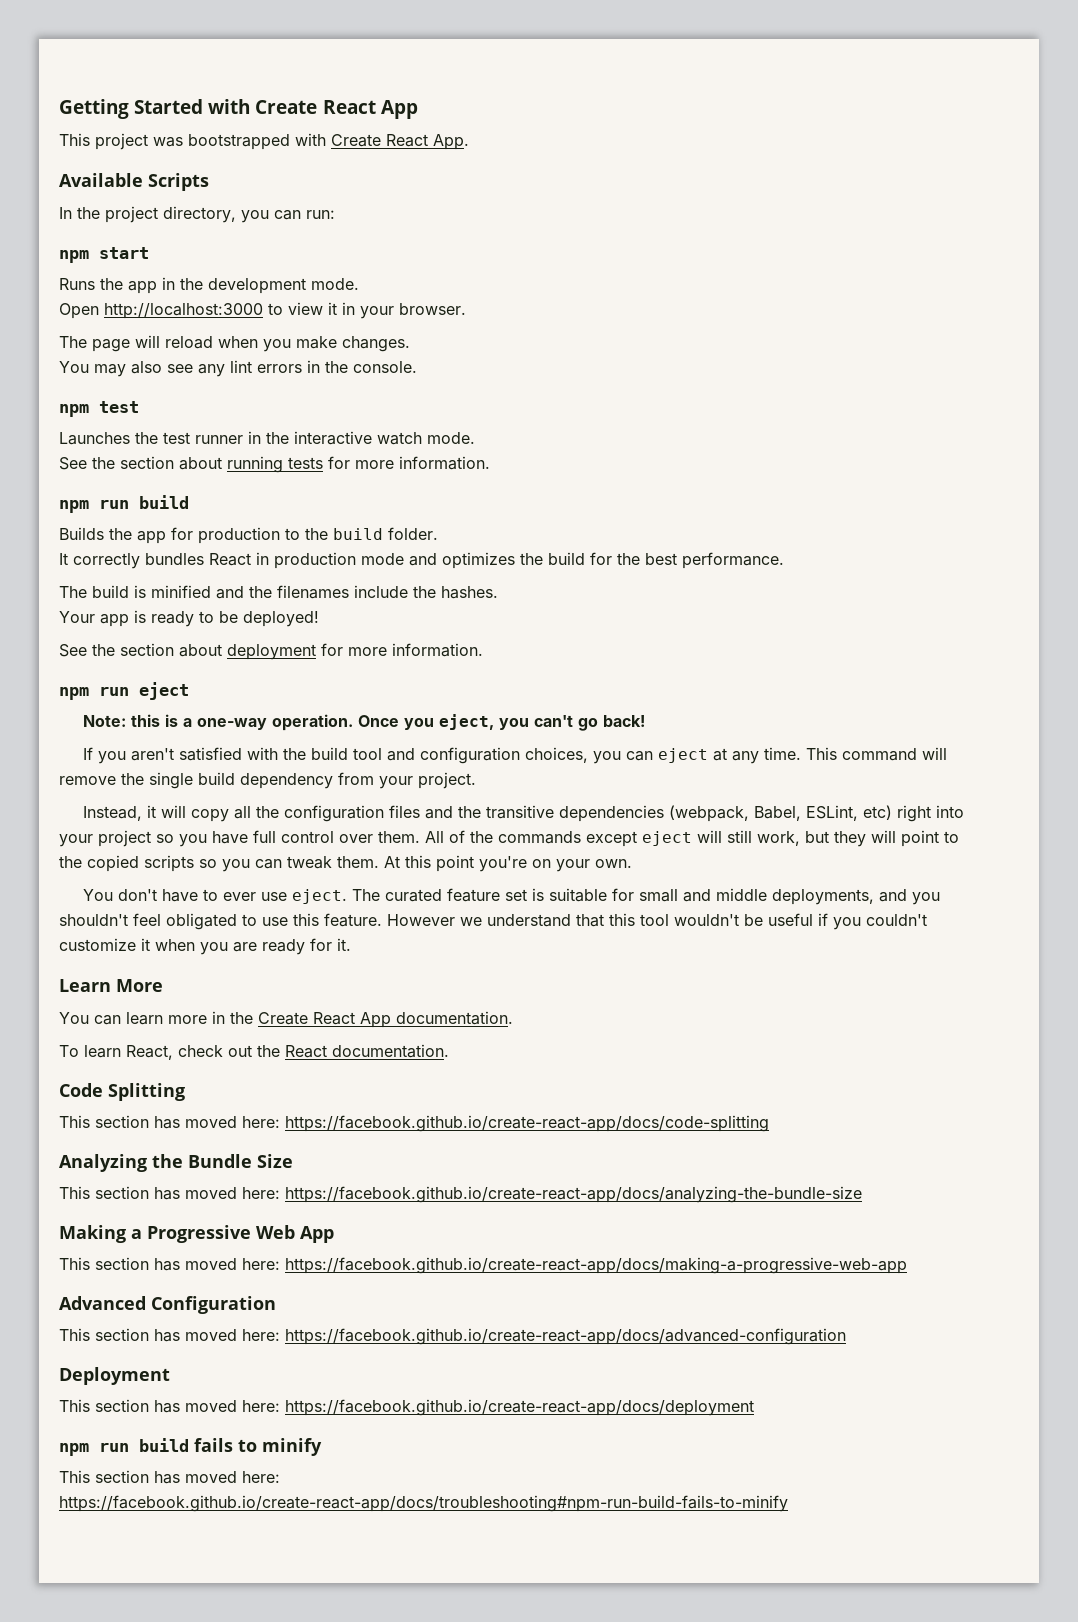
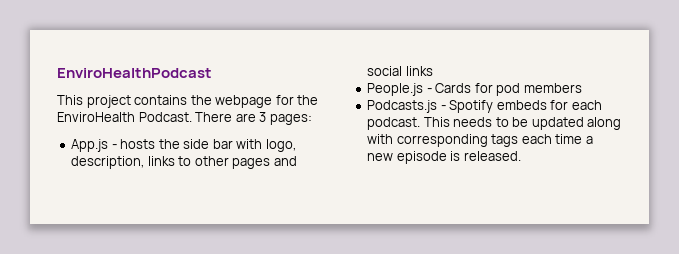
- Getting Started with Create React App
- This project was bootstrapped with Create React App.
- Available Scripts
- In the project directory, you can run:
- npm start
- Runs the app in the development mode.
- Open http://localhost:3000 to view it in your browser.
- The page will reload when you make changes.
- You may also see any lint errors in the console.
- npm test
- Launches the test runner in the interactive watch mode.
- See the section about running tests for more information.
- npm run build
- Builds the app for production to the build folder.
- It correctly bundles React in production mode and optimizes the build for the best performance.
- The build is minified and the filenames include the hashes.
- Your app is ready to be deployed!
- See the section about deployment for more information.
- npm run eject
- Note: this is a one-way operation. Once you eject, you can't go back!
- If you aren't satisfied with the build tool and configuration choices, you can eject at any time. This command will remove the single build dependency from your project.
- Instead, it will copy all the configuration files and the transitive dependencies (webpack, Babel, ESLint, etc) right into your project so you have full control over them. All of the commands except eject will still work, but they will point to the copied scripts so you can tweak them. At this point you're on your own.
- You don't have to ever use eject. The curated feature set is suitable for small and middle deployments, and you shouldn't feel obligated to use this feature. However we understand that this tool wouldn't be useful if you couldn't customize it when you are ready for it.
- Learn More
- You can learn more in the Create React App documentation.
- To learn React, check out the React documentation.
- Code Splitting
- This section has moved here: https://facebook.github.io/create-react-app/docs/code-splitting
- Analyzing the Bundle Size
- This section has moved here: https://facebook.github.io/create-react-app/docs/analyzing-the-bundle-size
- Making a Progressive Web App
- This section has moved here: https://facebook.github.io/create-react-app/docs/making-a-progressive-web-app
- Advanced Configuration
- This section has moved here: https://facebook.github.io/create-react-app/docs/advanced-configuration
- Deployment
- This section has moved here: https://facebook.github.io/create-react-app/docs/deployment
- npm run build fails to minify
- This section has moved here: https://facebook.github.io/create-react-app/docs/troubleshooting#npm-run-build-fails-to-minify
+ EnviroHealthPodcast
+ This project contains the webpage for the EnviroHealth Podcast. There are 3 pages:
+ App.js - hosts the side bar with logo, description, links to other pages and social links
+ People.js - Cards for pod members
+ Podcasts.js - Spotify embeds for each podcast. This needs to be updated along with corresponding tags each time a new episode is released.

